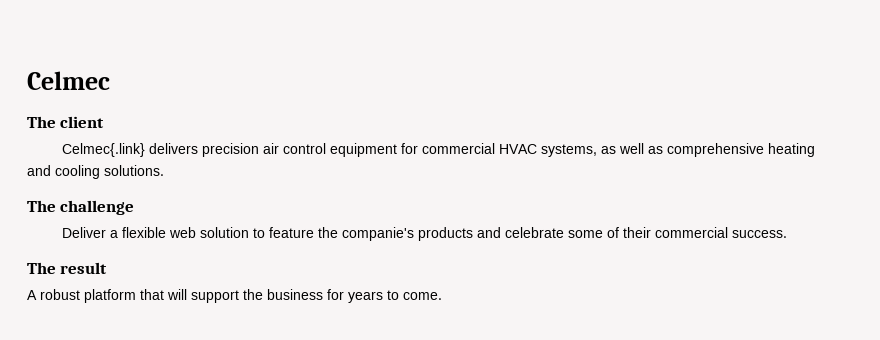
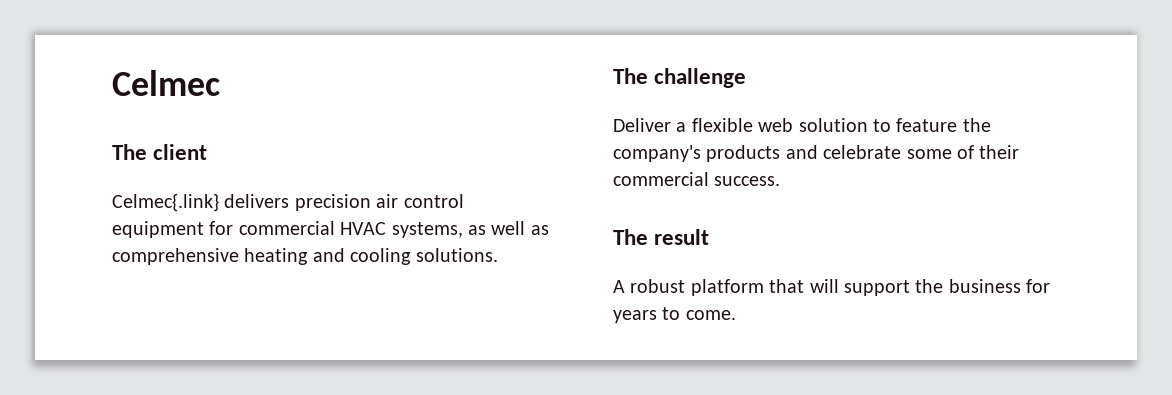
- Deliver a flexible web solution to feature the companie's products and celebrate some of their commercial success.
+ Deliver a flexible web solution to feature the company's products and celebrate some of their commercial success.

